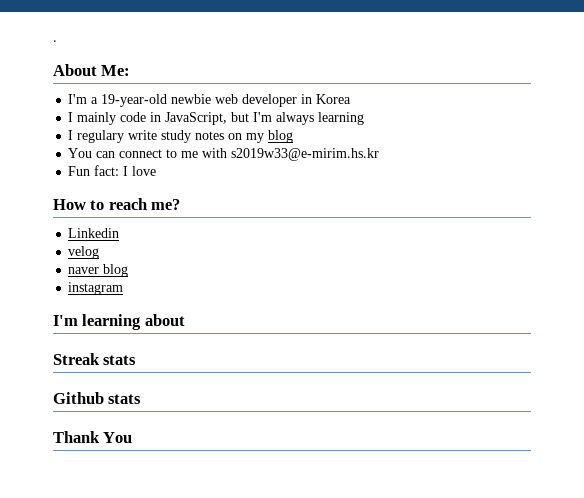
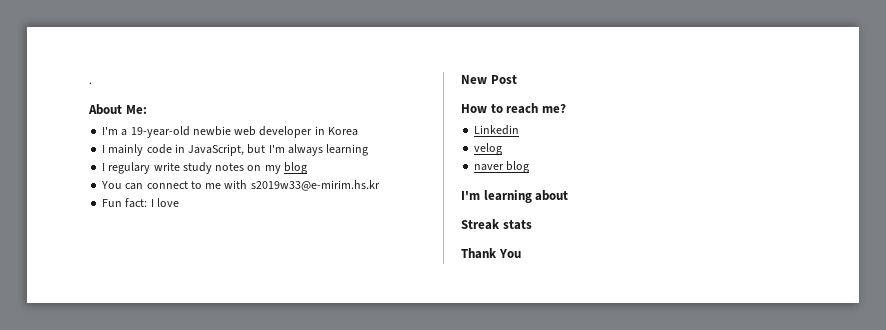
+ New Post
- instagram
- Github stats

